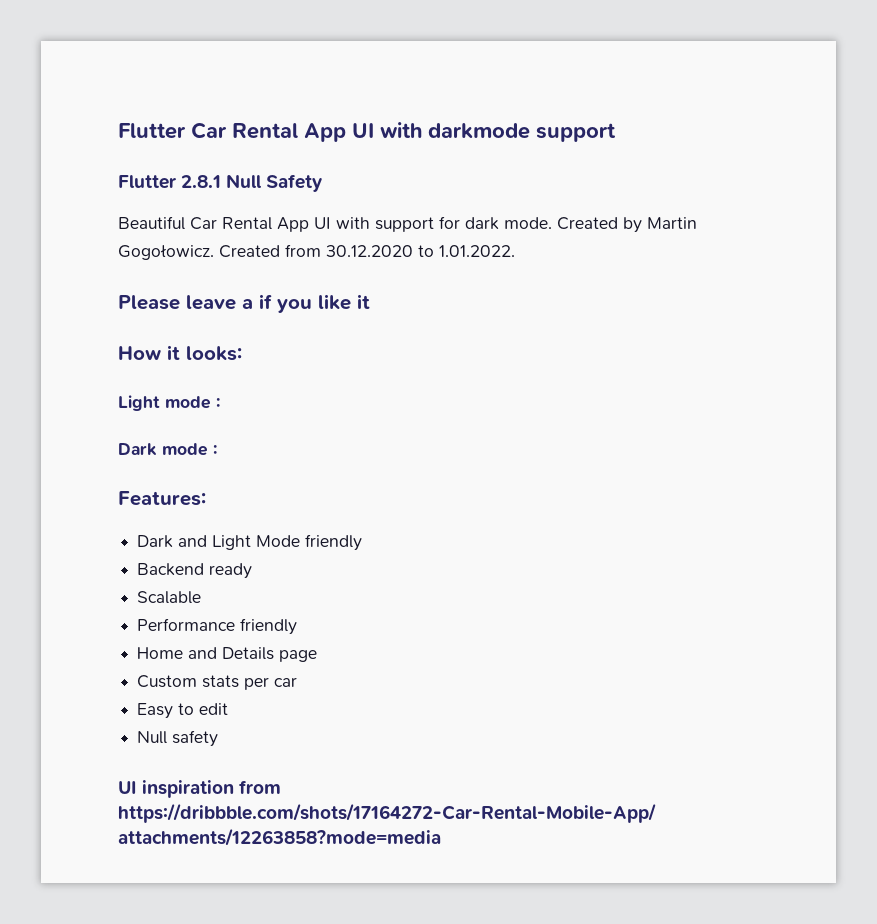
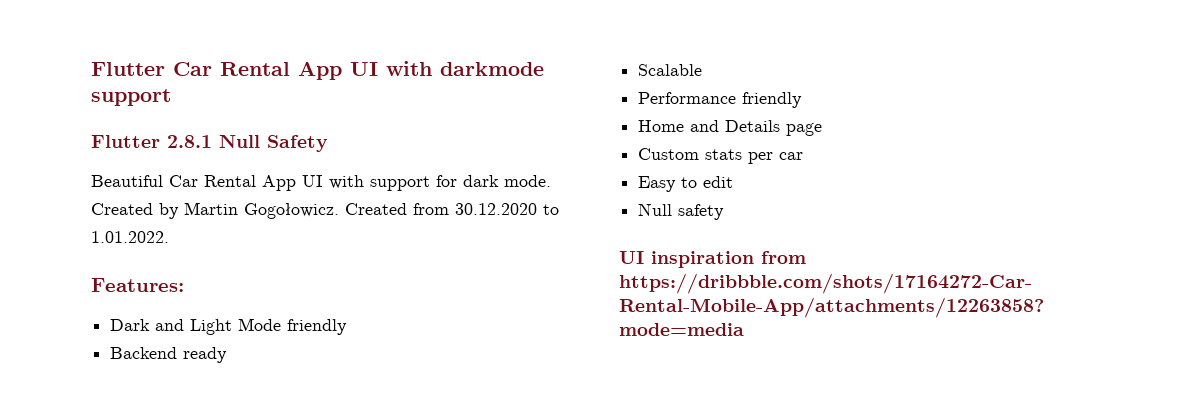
- Please leave a if you like it
- How it looks:
- Light mode :
- Dark mode :

